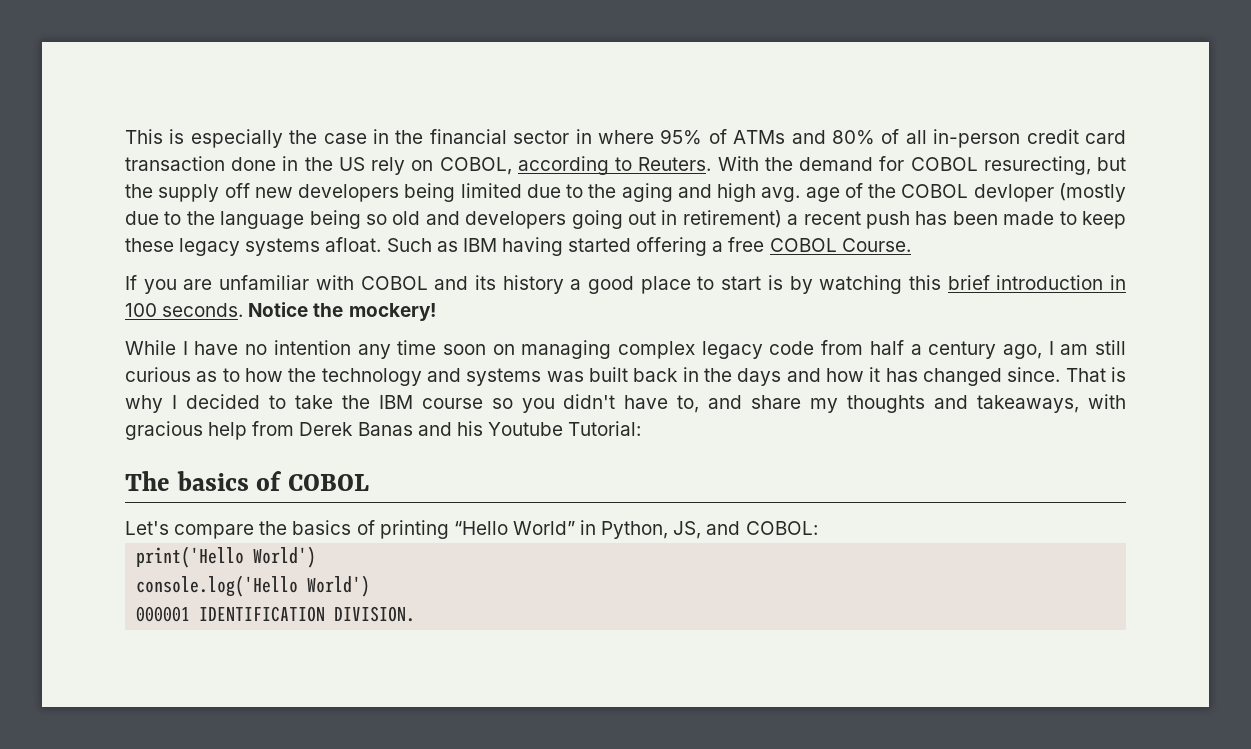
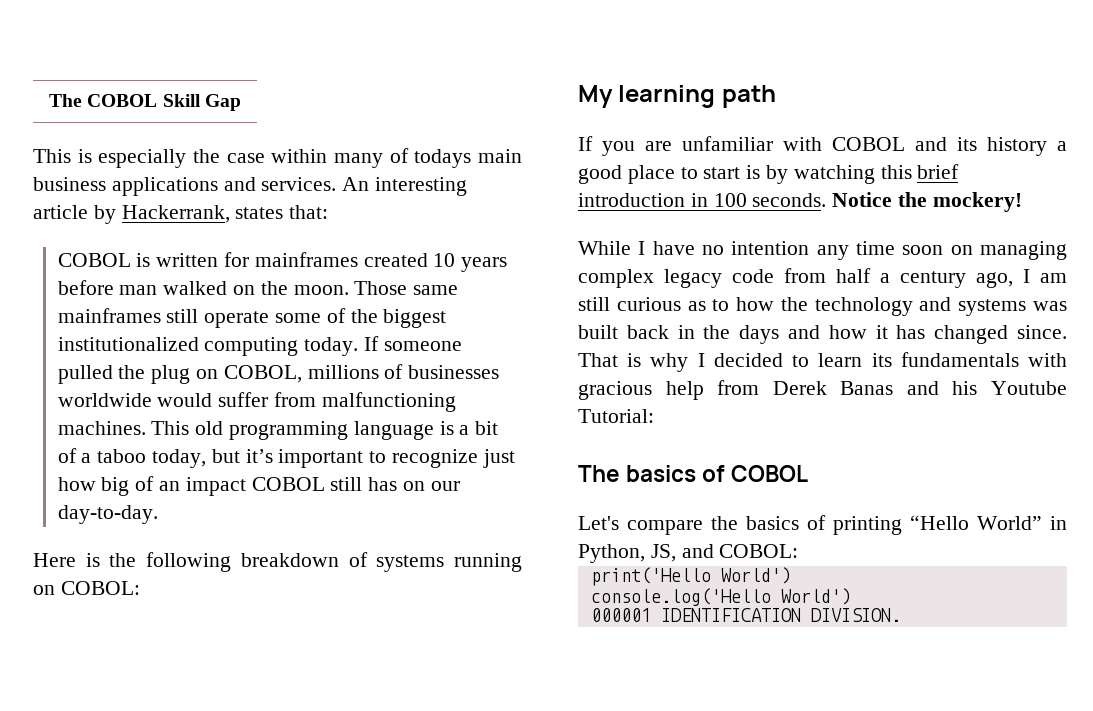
+ The COBOL Skill Gap
- This is especially the case in the financial sector in where 95% of ATMs and 80% of all in-person credit card transaction done in the US rely on COBOL, according to Reuters. With the demand for COBOL resurecting, but the supply off new developers being limited due to the aging and high avg. age of the COBOL devloper (mostly due to the language being so old and developers going out in retirement) a recent push has been made to keep these legacy systems afloat. Such as IBM having started offering a free COBOL Course.
+ This is especially the case within many of todays main business applications and services. An interesting article by Hackerrank, states that:
+ COBOL is written for mainframes created 10 years before man walked on the moon. Those same mainframes still operate some of the biggest institutionalized computing today. If someone pulled the plug on COBOL, millions of businesses worldwide would suffer from malfunctioning machines. This old programming language is a bit of a taboo today, but it’s important to recognize just how big of an impact COBOL still has on our day-to-day.
+ Here is the following breakdown of systems running on COBOL:
+ My learning path
- That is why I decided to take the IBM course so you didn't have to, and share my thoughts and takeaways, with gracious help from Derek Banas and his Youtube Tutorial:
+ That is why I decided to learn its fundamentals with gracious help from Derek Banas and his Youtube Tutorial:

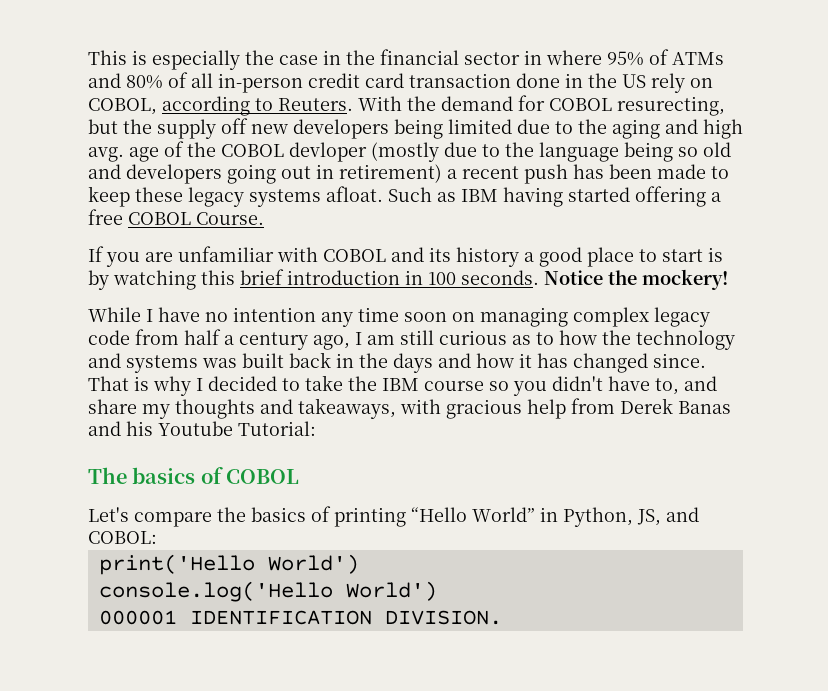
- The COBOL Skill Gap
- This is especially the case within many of todays main business applications and services. An interesting article by Hackerrank, states that:
- COBOL is written for mainframes created 10 years before man walked on the moon. Those same mainframes still operate some of the biggest institutionalized computing today. If someone pulled the plug on COBOL, millions of businesses worldwide would suffer from malfunctioning machines. This old programming language is a bit of a taboo today, but it’s important to recognize just how big of an impact COBOL still has on our day-to-day.
- Here is the following breakdown of systems running on COBOL:
- My learning path
+ This is especially the case in the financial sector in where 95% of ATMs and 80% of all in-person credit card transaction done in the US rely on COBOL, according to Reuters. With the demand for COBOL resurecting, but the supply off new developers being limited due to the aging and high avg. age of the COBOL devloper (mostly due to the language being so old and developers going out in retirement) a recent push has been made to keep these legacy systems afloat. Such as IBM having started offering a free COBOL Course.
- That is why I decided to learn its fundamentals with gracious help from Derek Banas and his Youtube Tutorial:
+ That is why I decided to take the IBM course so you didn't have to, and share my thoughts and takeaways, with gracious help from Derek Banas and his Youtube Tutorial:

